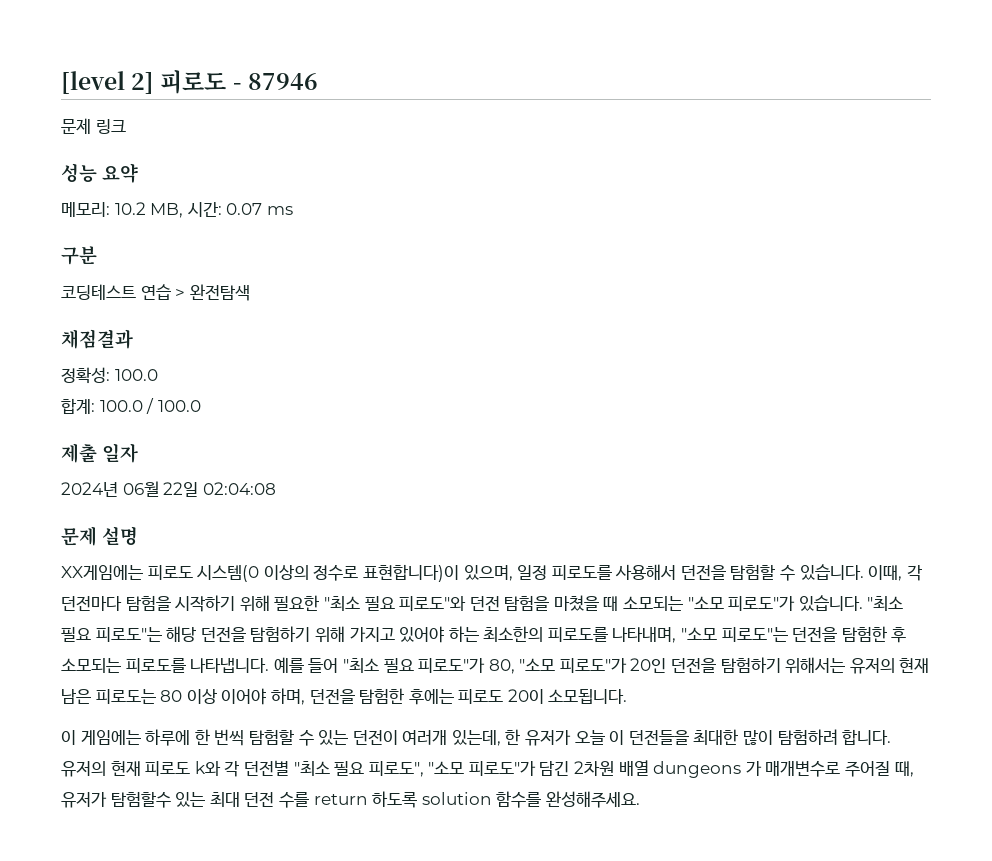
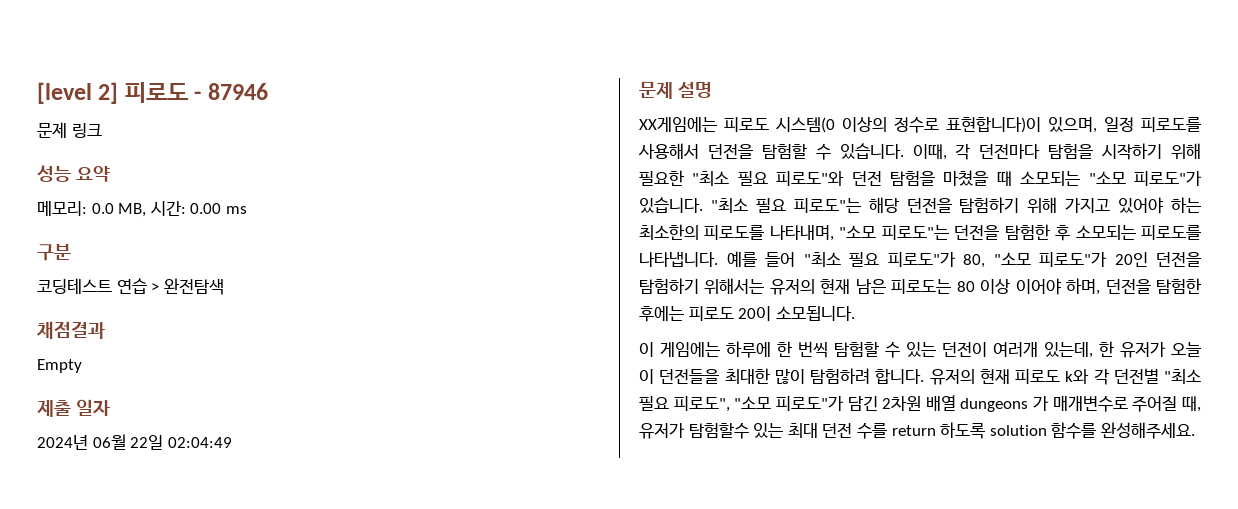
- 메모리: 10.2 MB, 시간: 0.07 ms
+ 메모리: 0.0 MB, 시간: 0.00 ms
- 정확성: 100.0
- 합계: 100.0 / 100.0
+ Empty
- 2024년 06월 22일 02:04:08
+ 2024년 06월 22일 02:04:49

